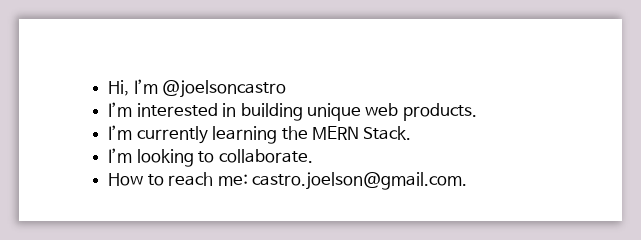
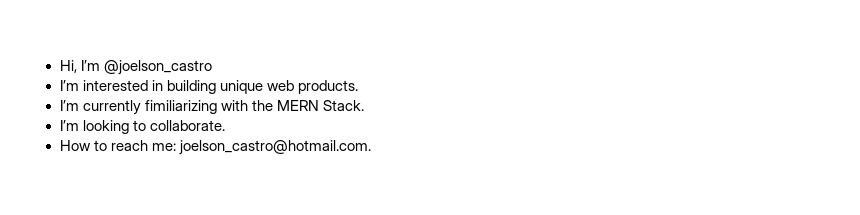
- Hi, I’m @joelsoncastro
+ Hi, I’m @joelson_castro
- I’m currently learning the MERN Stack.
+ I’m currently fimiliarizing with the MERN Stack.
- How to reach me: castro.joelson@gmail.com.
+ How to reach me: joelson_castro@hotmail.com.

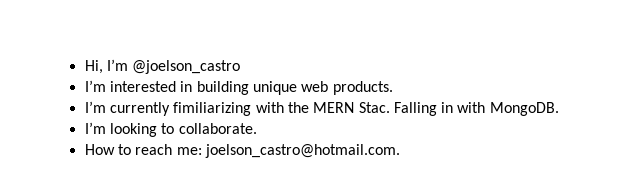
- I’m currently fimiliarizing with the MERN Stack.
+ I’m currently fimiliarizing with the MERN Stac. Falling in with MongoDB.

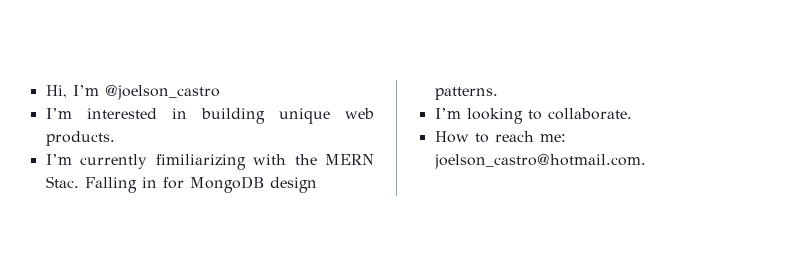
- Falling in with MongoDB.
+ Falling in for MongoDB design patterns.

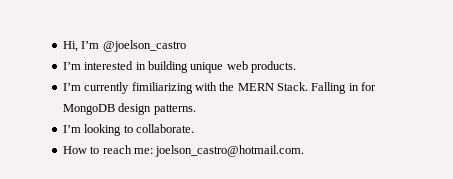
- I’m currently fimiliarizing with the MERN Stac.
+ I’m currently fimiliarizing with the MERN Stack.

